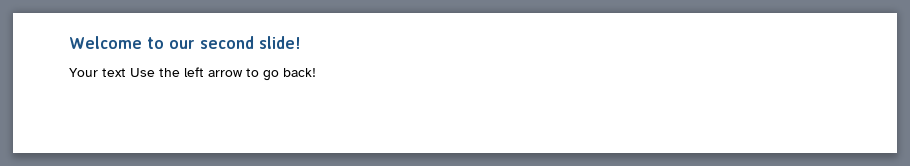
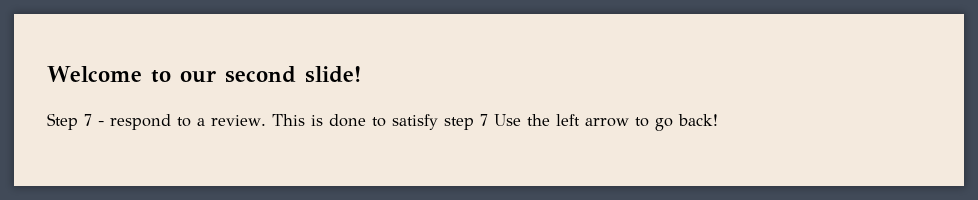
- Your text Use the left arrow to go back!
+ Step 7 - respond to a review. This is done to satisfy step 7 Use the left arrow to go back!

